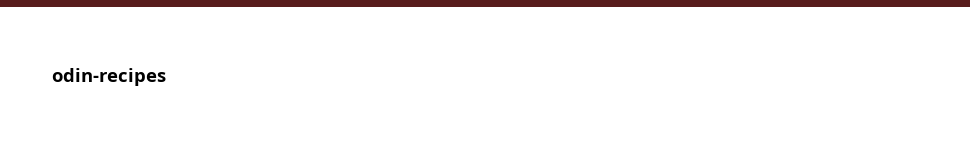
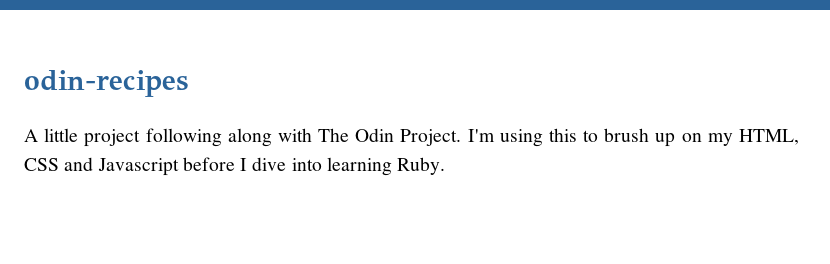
+ A little project following along with The Odin Project. I'm using this to brush up on my HTML, CSS and Javascript before I dive into learning Ruby.

